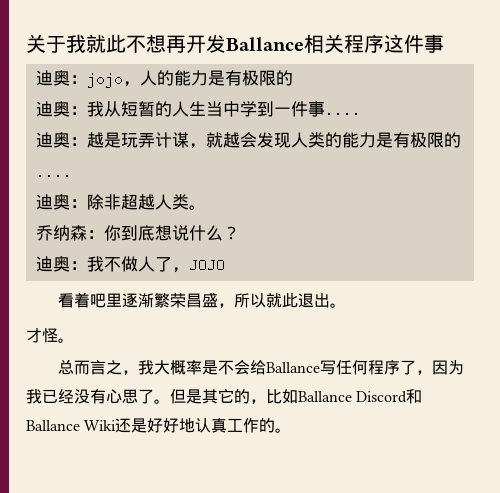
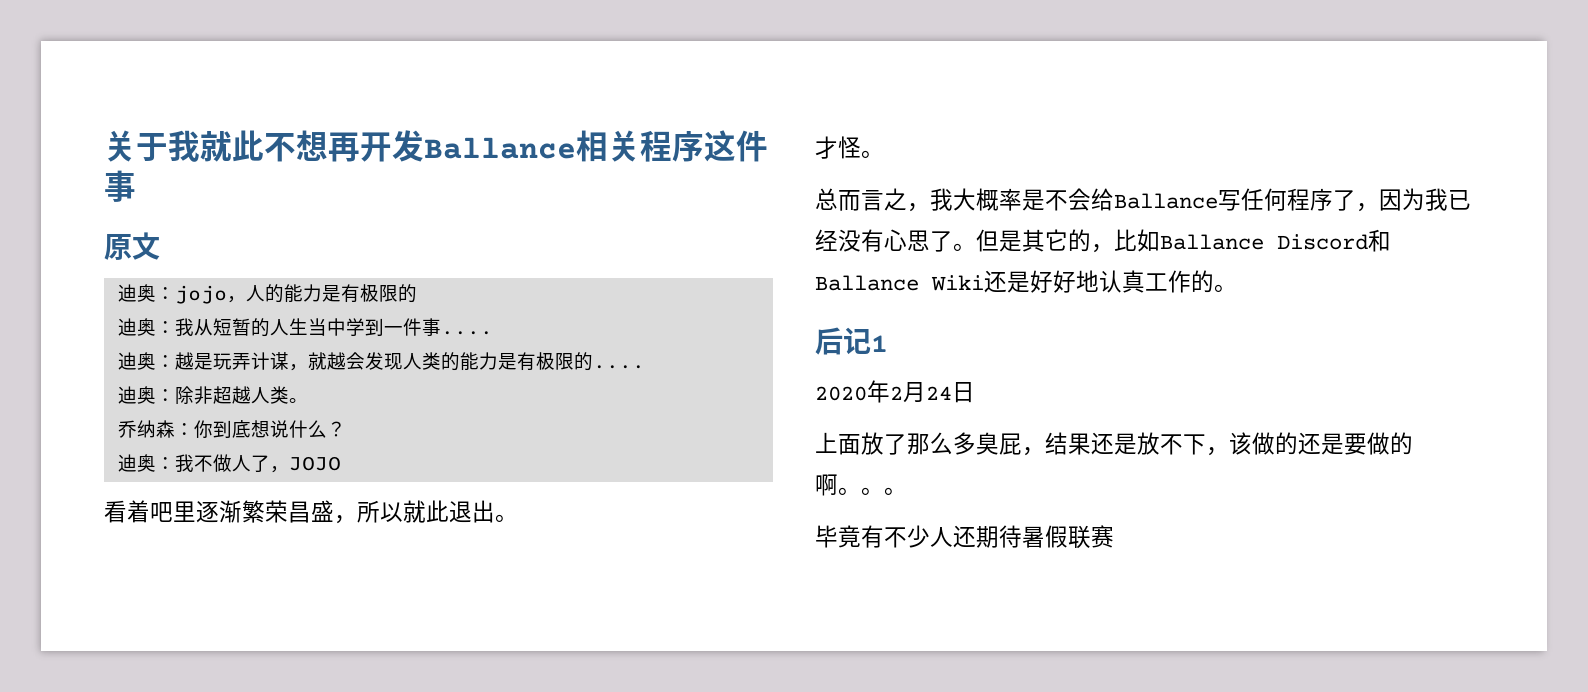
+ 原文
+ 后记1
+ 2020年2月24日
+ 上面放了那么多臭屁，结果还是放不下，该做的还是要做的啊。。。
+ 毕竟有不少人还期待暑假联赛

